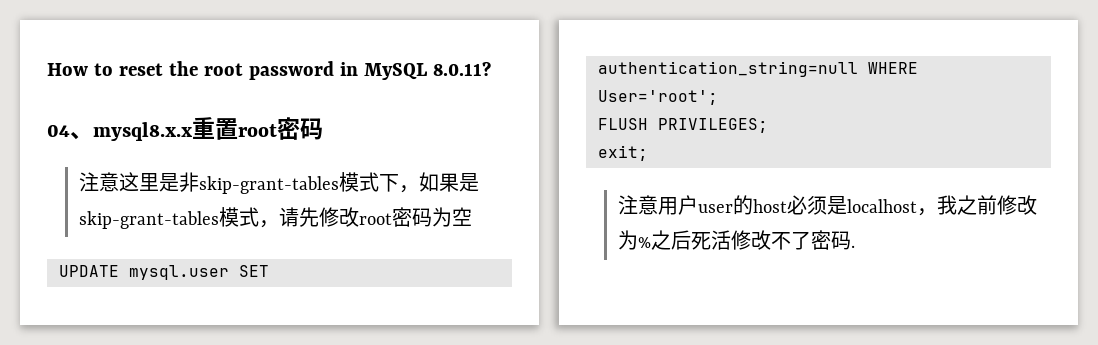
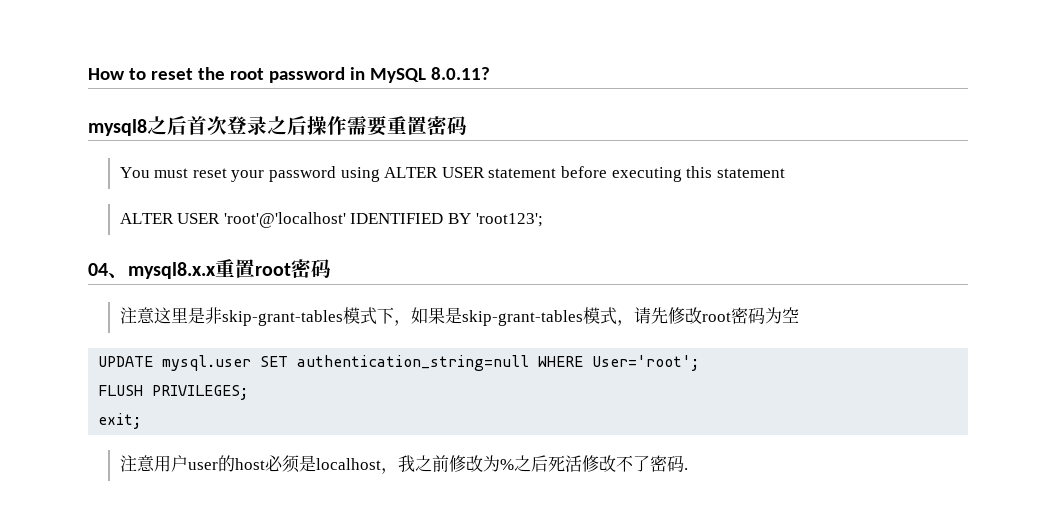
+ mysql8之后首次登录之后操作需要重置密码
+ You must reset your password using ALTER USER statement before executing this statement
+ ALTER USER 'root'@'localhost' IDENTIFIED BY 'root123';

